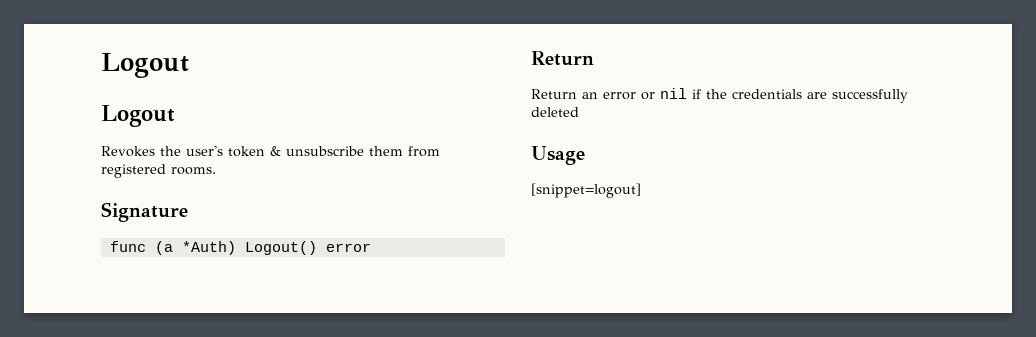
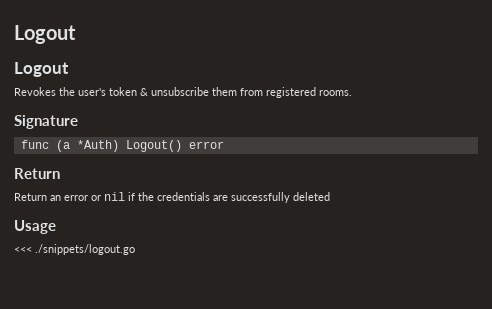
- [snippet=logout]
+ <<< ./snippets/logout.go

